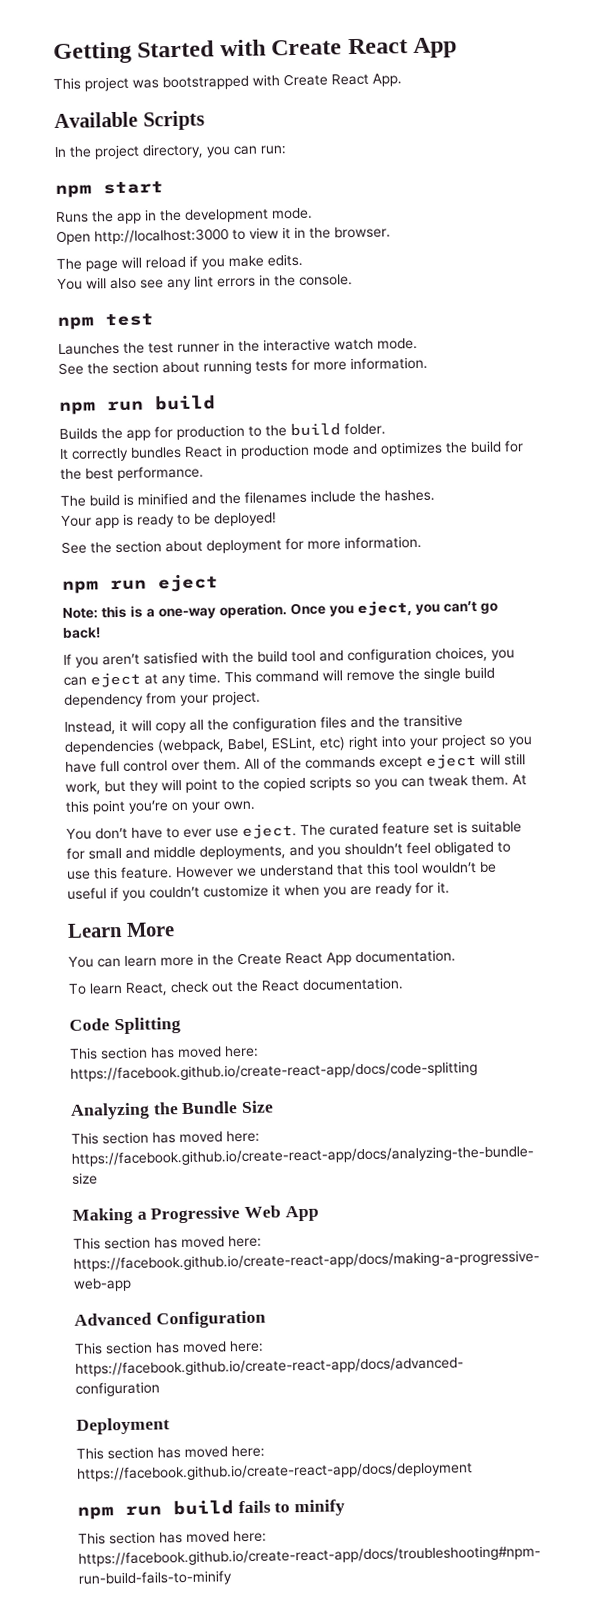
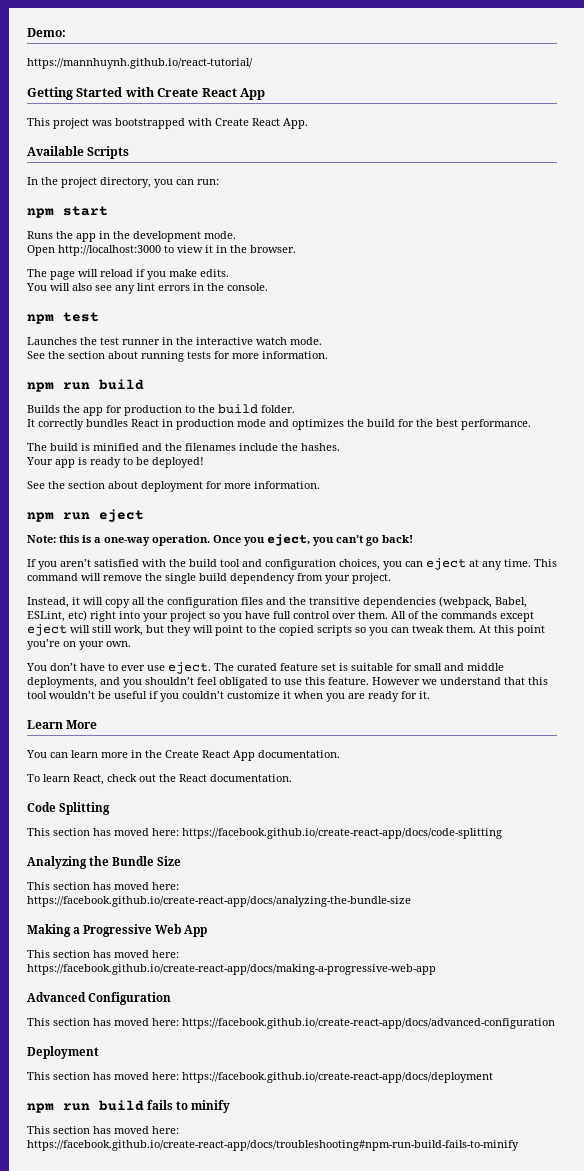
+ Demo:
+ https://mannhuynh.github.io/react-tutorial/

